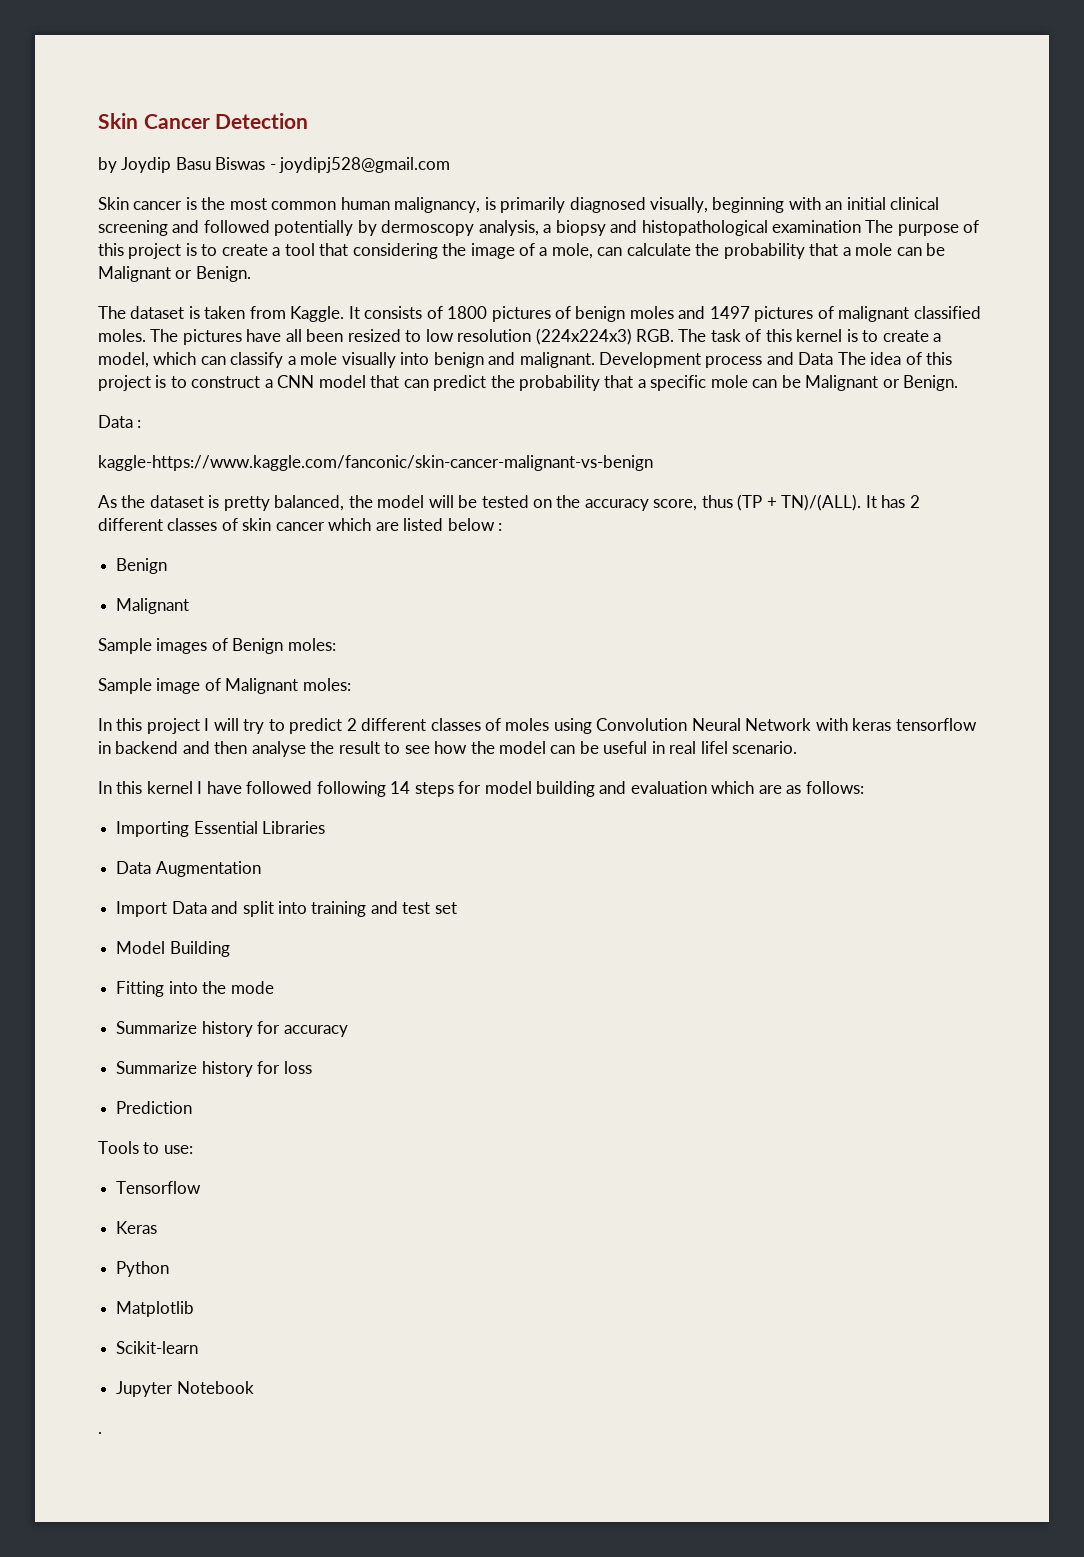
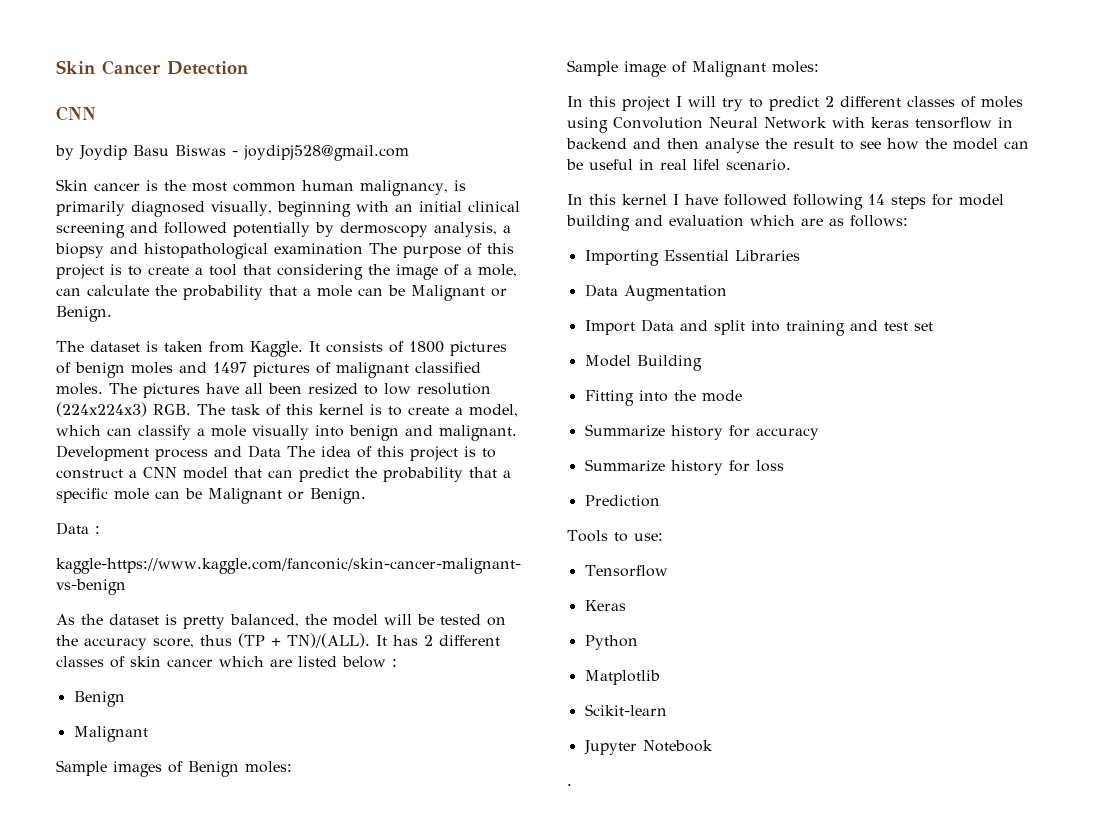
  Skin Cancer Detection
+ CNN

